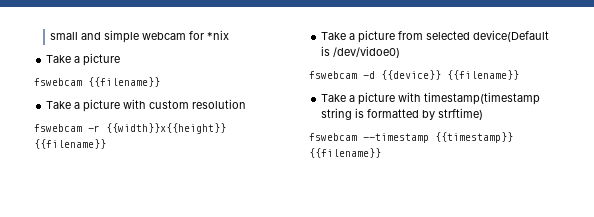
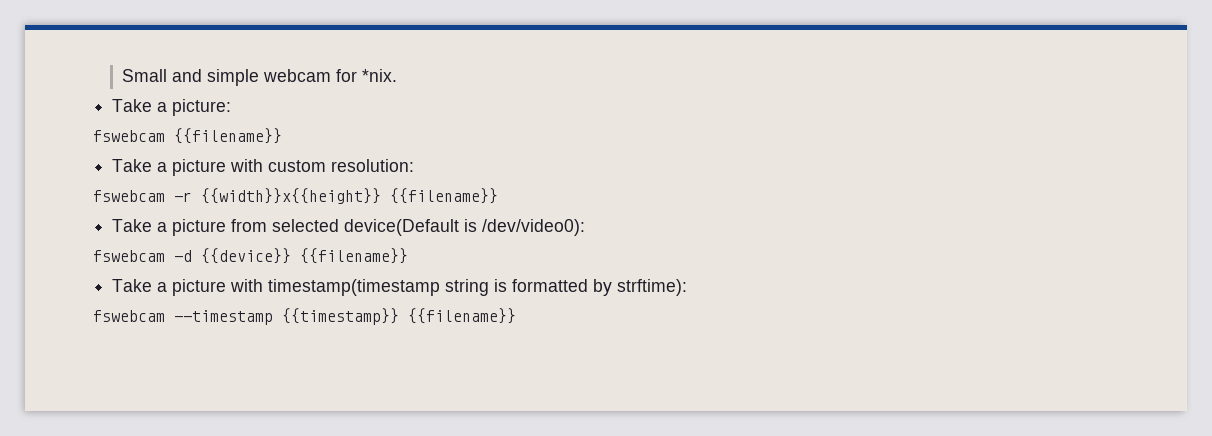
- small and simple webcam for *nix
- Take a picture
+ Small and simple webcam for *nix.
+ Take a picture:
- Take a picture with custom resolution
+ Take a picture with custom resolution:
- Take a picture from selected device(Default is /dev/vidoe0)
+ Take a picture from selected device(Default is /dev/video0):
- Take a picture with timestamp(timestamp string is formatted by strftime)
+ Take a picture with timestamp(timestamp string is formatted by strftime):

